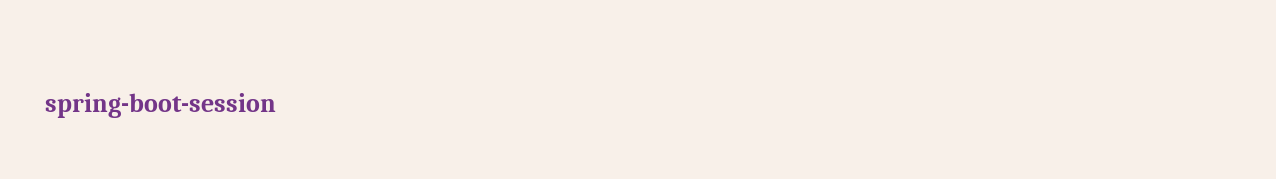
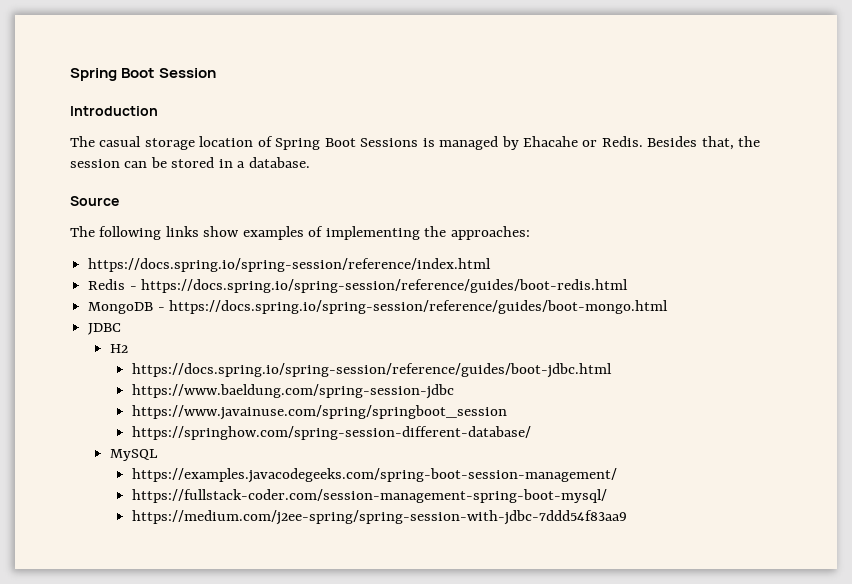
- spring-boot-session
+ Spring Boot Session
+ Introduction
+ The casual storage location of Spring Boot Sessions is managed by Ehacahe or Redis. Besides that, the session can be stored in a database.
+ Source
+ The following links show examples of implementing the approaches:
+ https://docs.spring.io/spring-session/reference/index.html
+ Redis - https://docs.spring.io/spring-session/reference/guides/boot-redis.html
+ MongoDB - https://docs.spring.io/spring-session/reference/guides/boot-mongo.html
+ JDBC
+ H2
+ https://docs.spring.io/spring-session/reference/guides/boot-jdbc.html
+ https://www.baeldung.com/spring-session-jdbc
+ https://www.javainuse.com/spring/springboot_session
+ https://springhow.com/spring-session-different-database/
+ MySQL
+ https://examples.javacodegeeks.com/spring-boot-session-management/
+ https://fullstack-coder.com/session-management-spring-boot-mysql/
+ https://medium.com/j2ee-spring/spring-session-with-jdbc-7ddd54f83aa9

